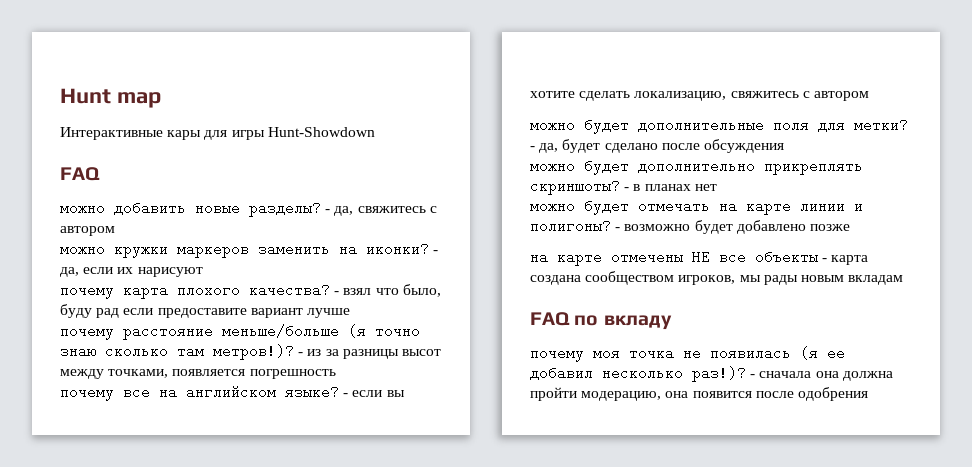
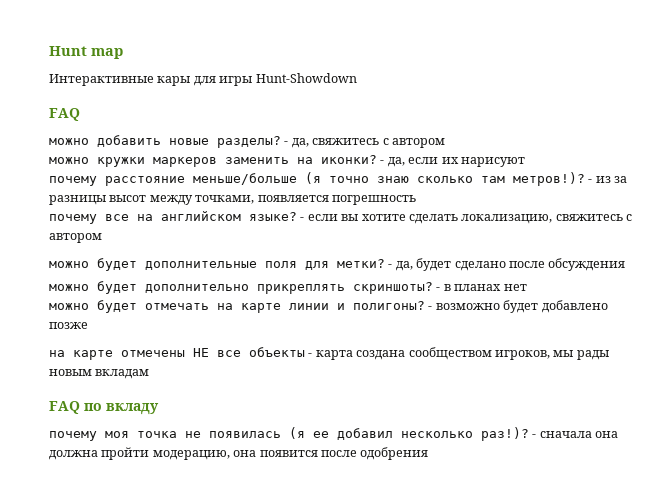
- почему карта плохого качества? - взял что было, буду рад если предоставите вариант лучше

